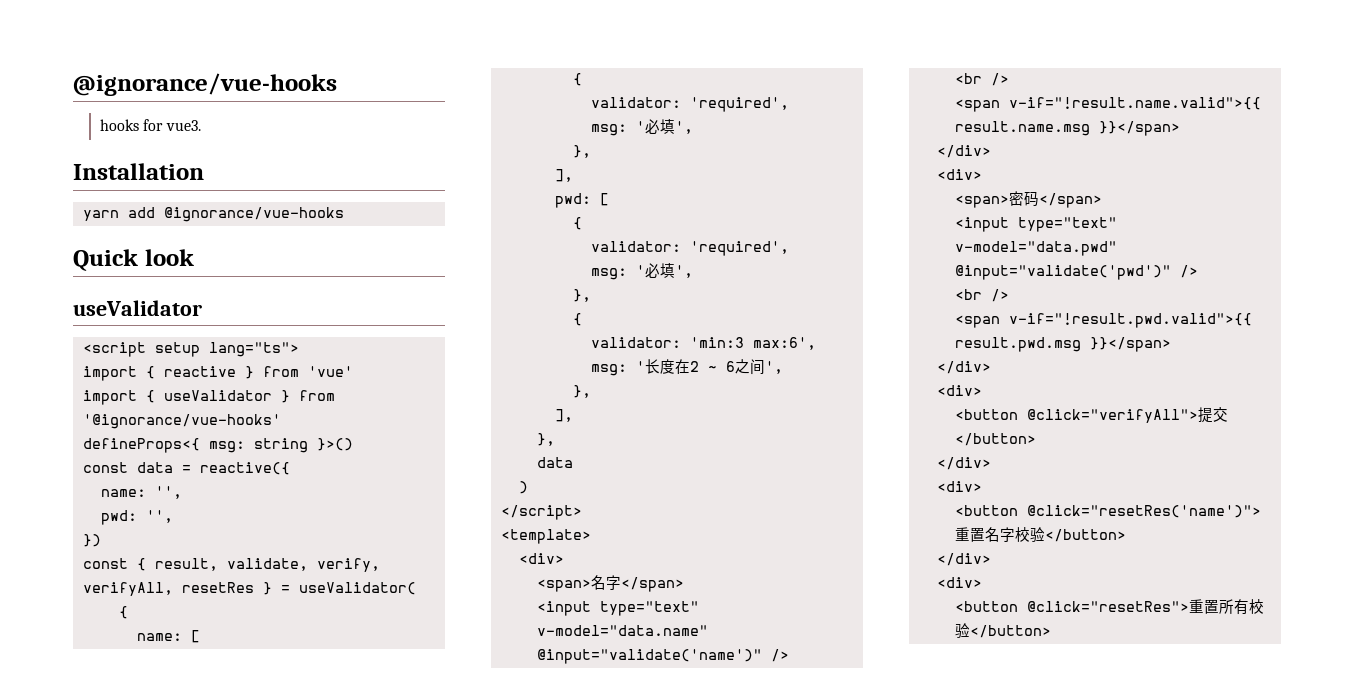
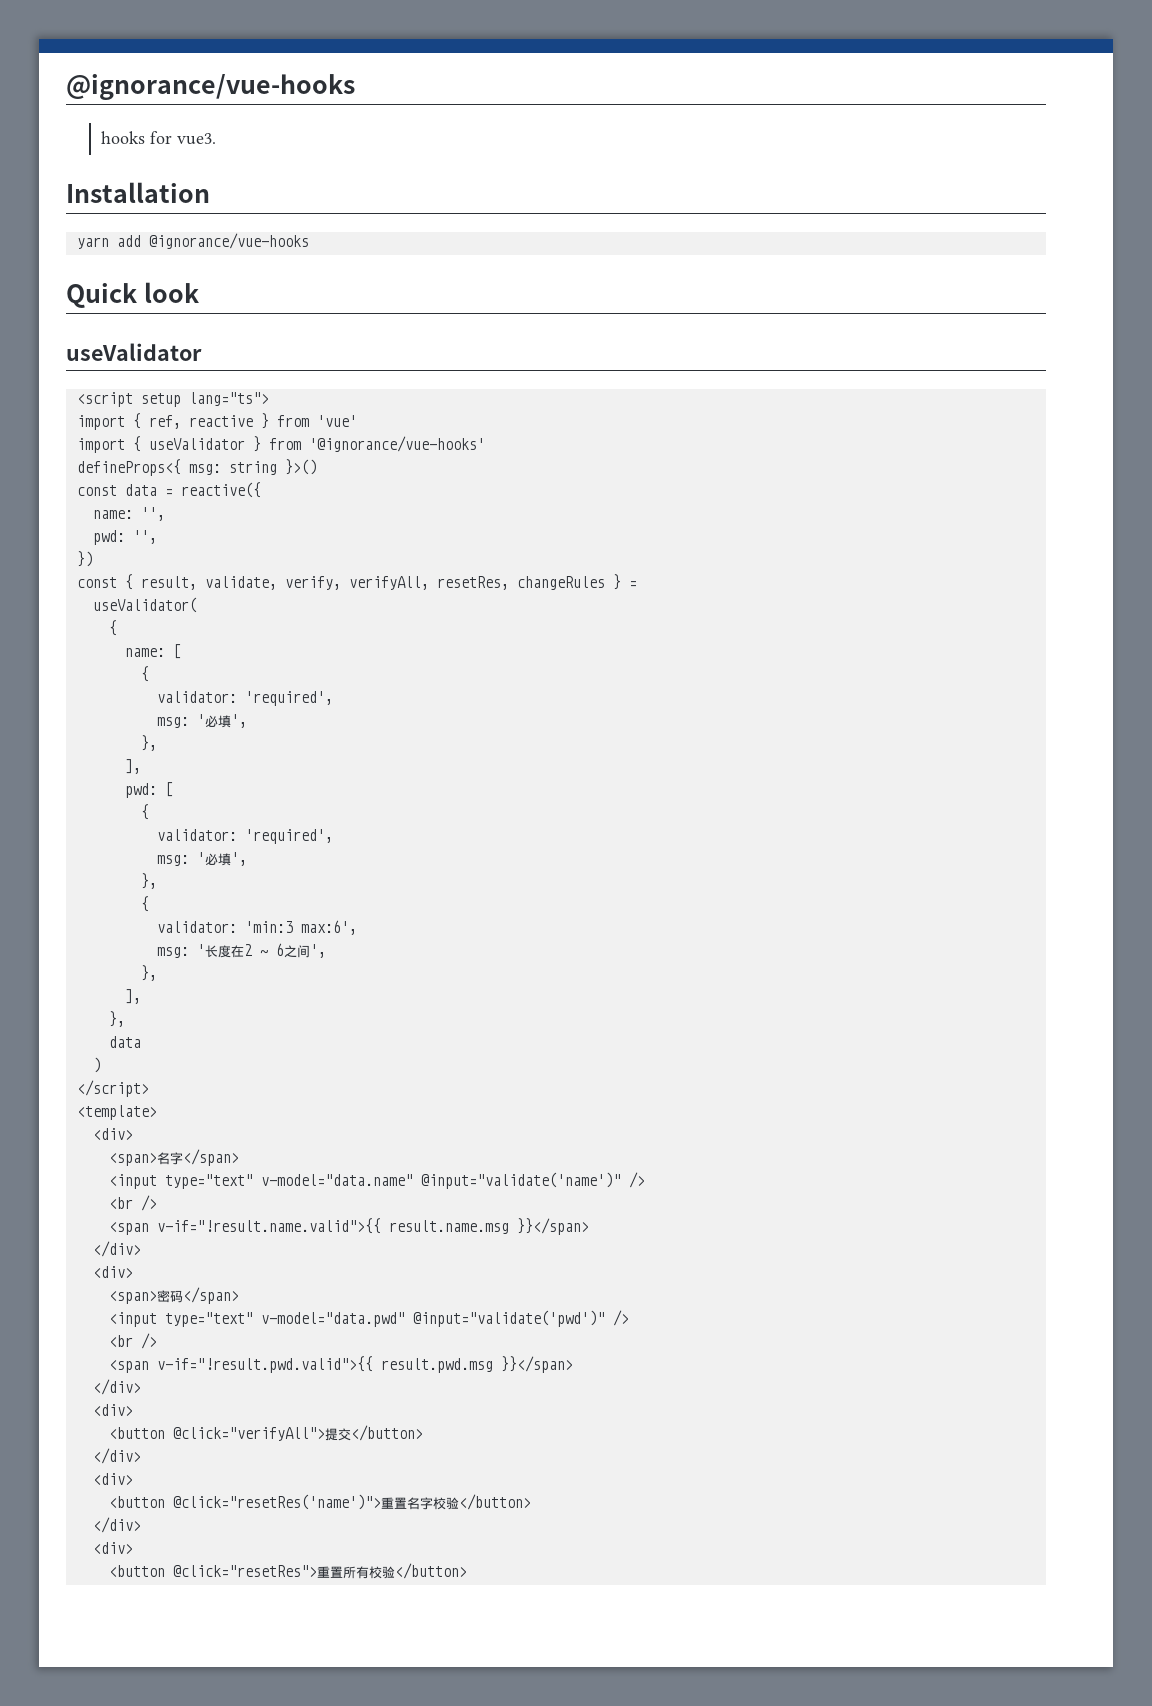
- import { reactive } from 'vue'
+ import { ref, reactive } from 'vue'
- const { result, validate, verify, verifyAll, resetRes } = useValidator(
+ const { result, validate, verify, verifyAll, resetRes, changeRules } =
+ useValidator(

